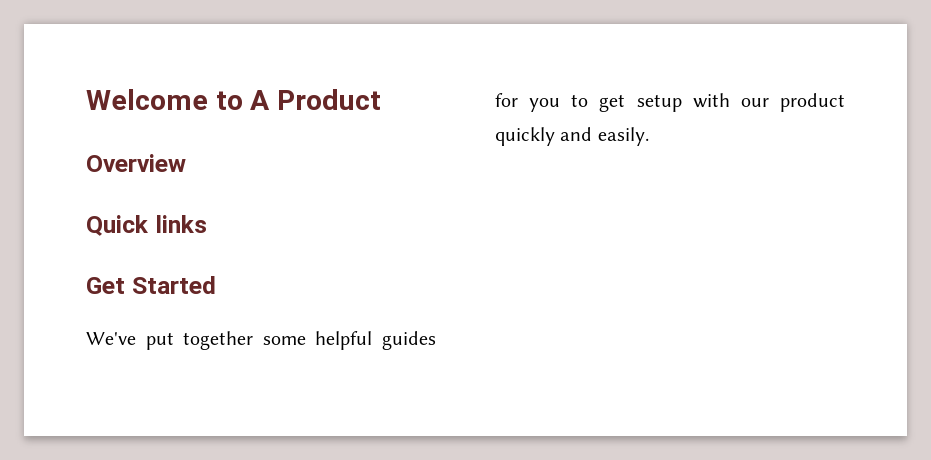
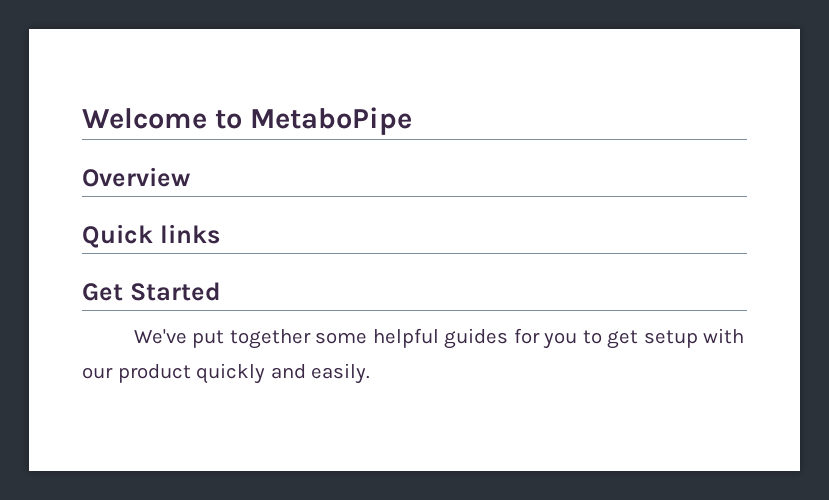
- Welcome to A Product
+ Welcome to MetaboPipe

